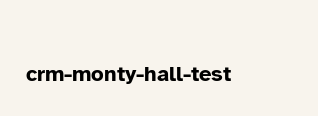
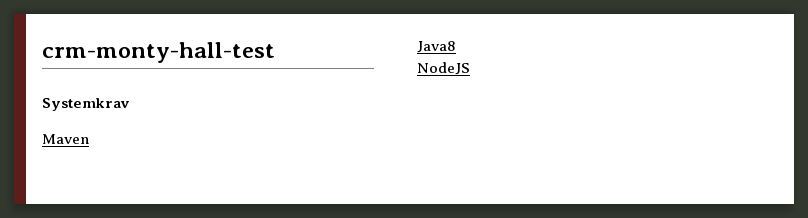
+ Systemkrav
+ Maven
+ Java8
+ NodeJS

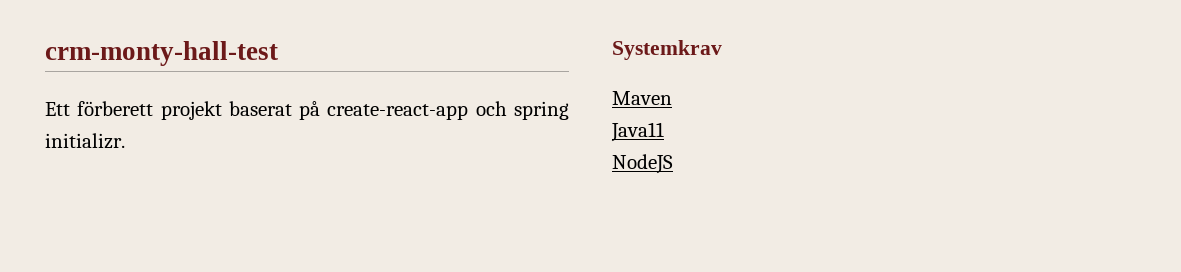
+ Ett förberett projekt baserat på create-react-app och spring initializr.
- Java8
+ Java11

